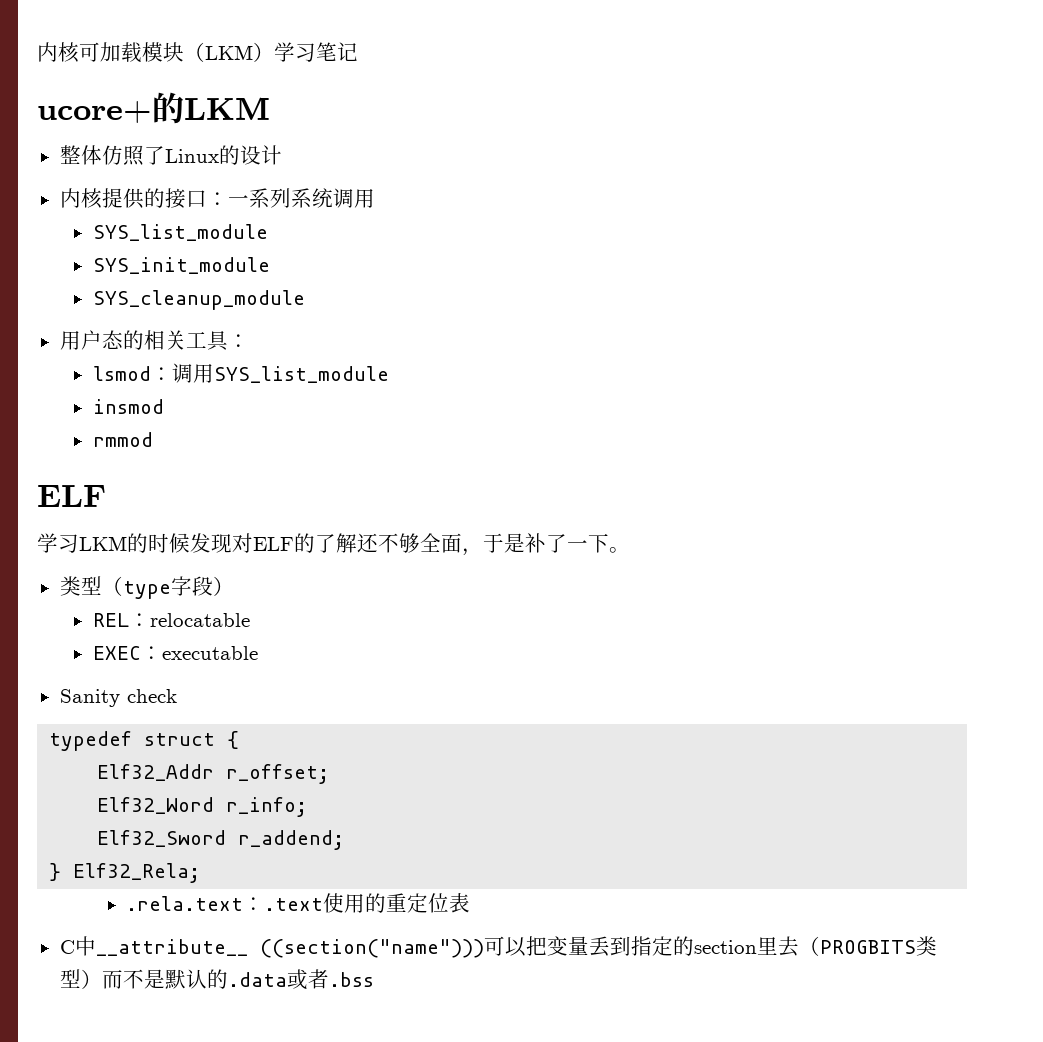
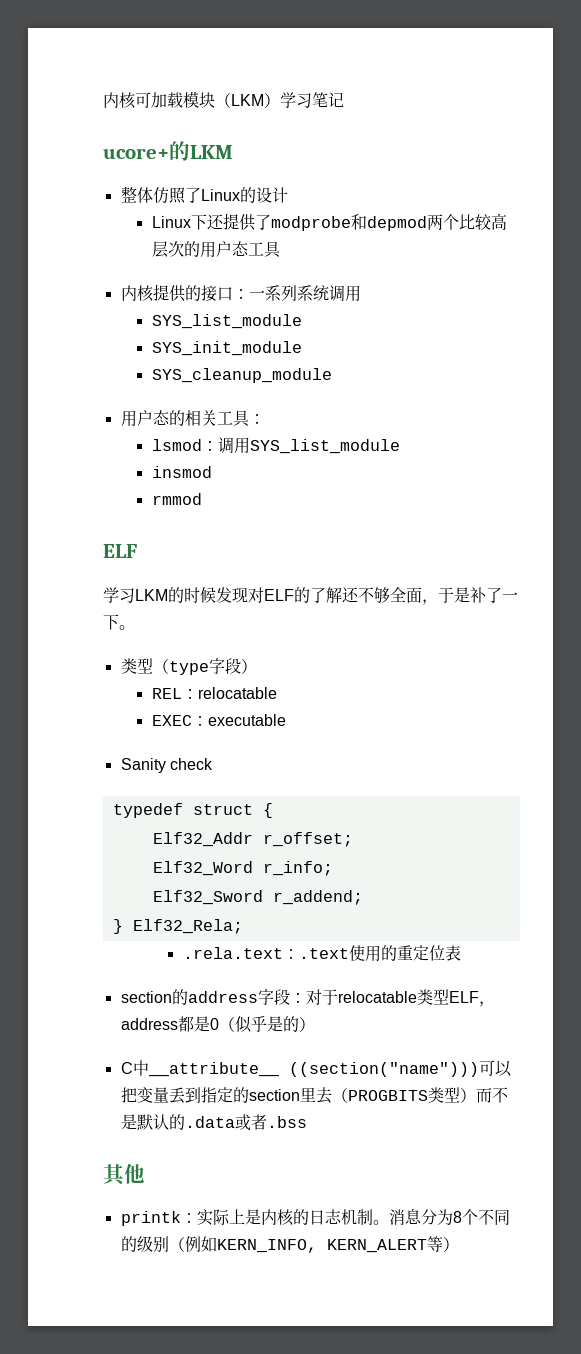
+ Linux下还提供了modprobe和depmod两个比较高层次的用户态工具
+ section的address字段：对于relocatable类型ELF，address都是0（似乎是的）
+ 其他
+ printk：实际上是内核的日志机制。消息分为8个不同的级别（例如KERN_INFO, KERN_ALERT等）

